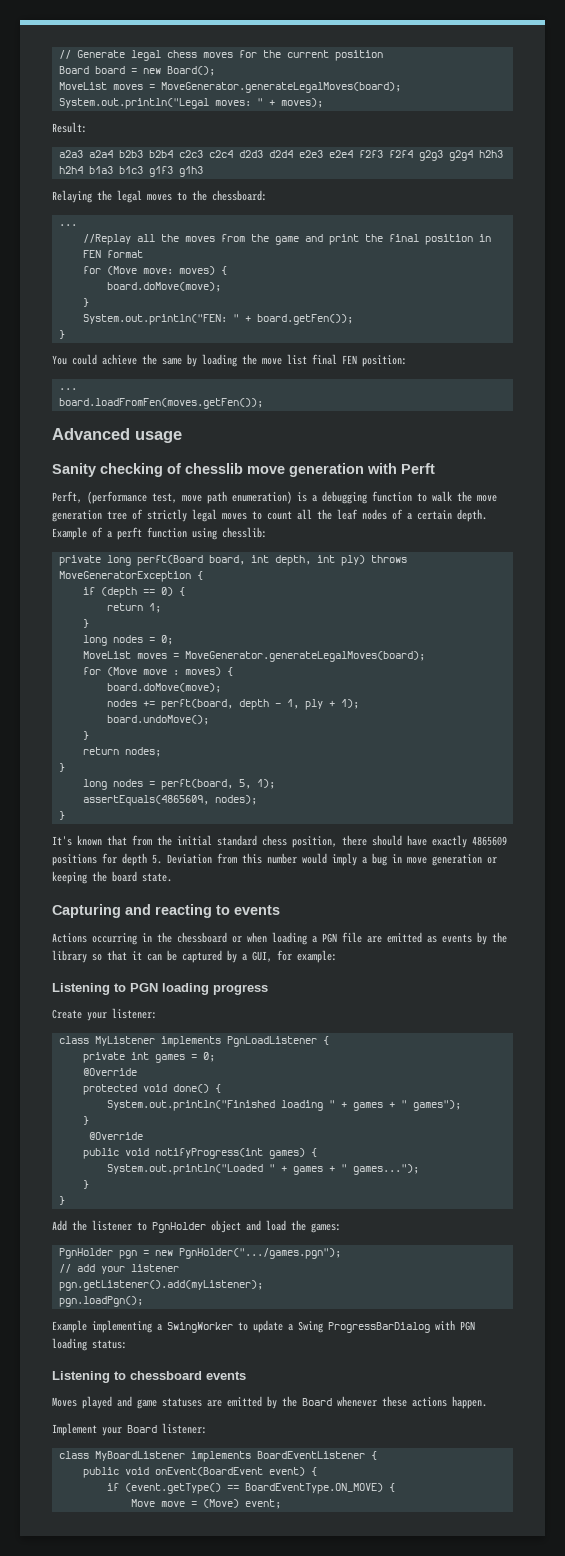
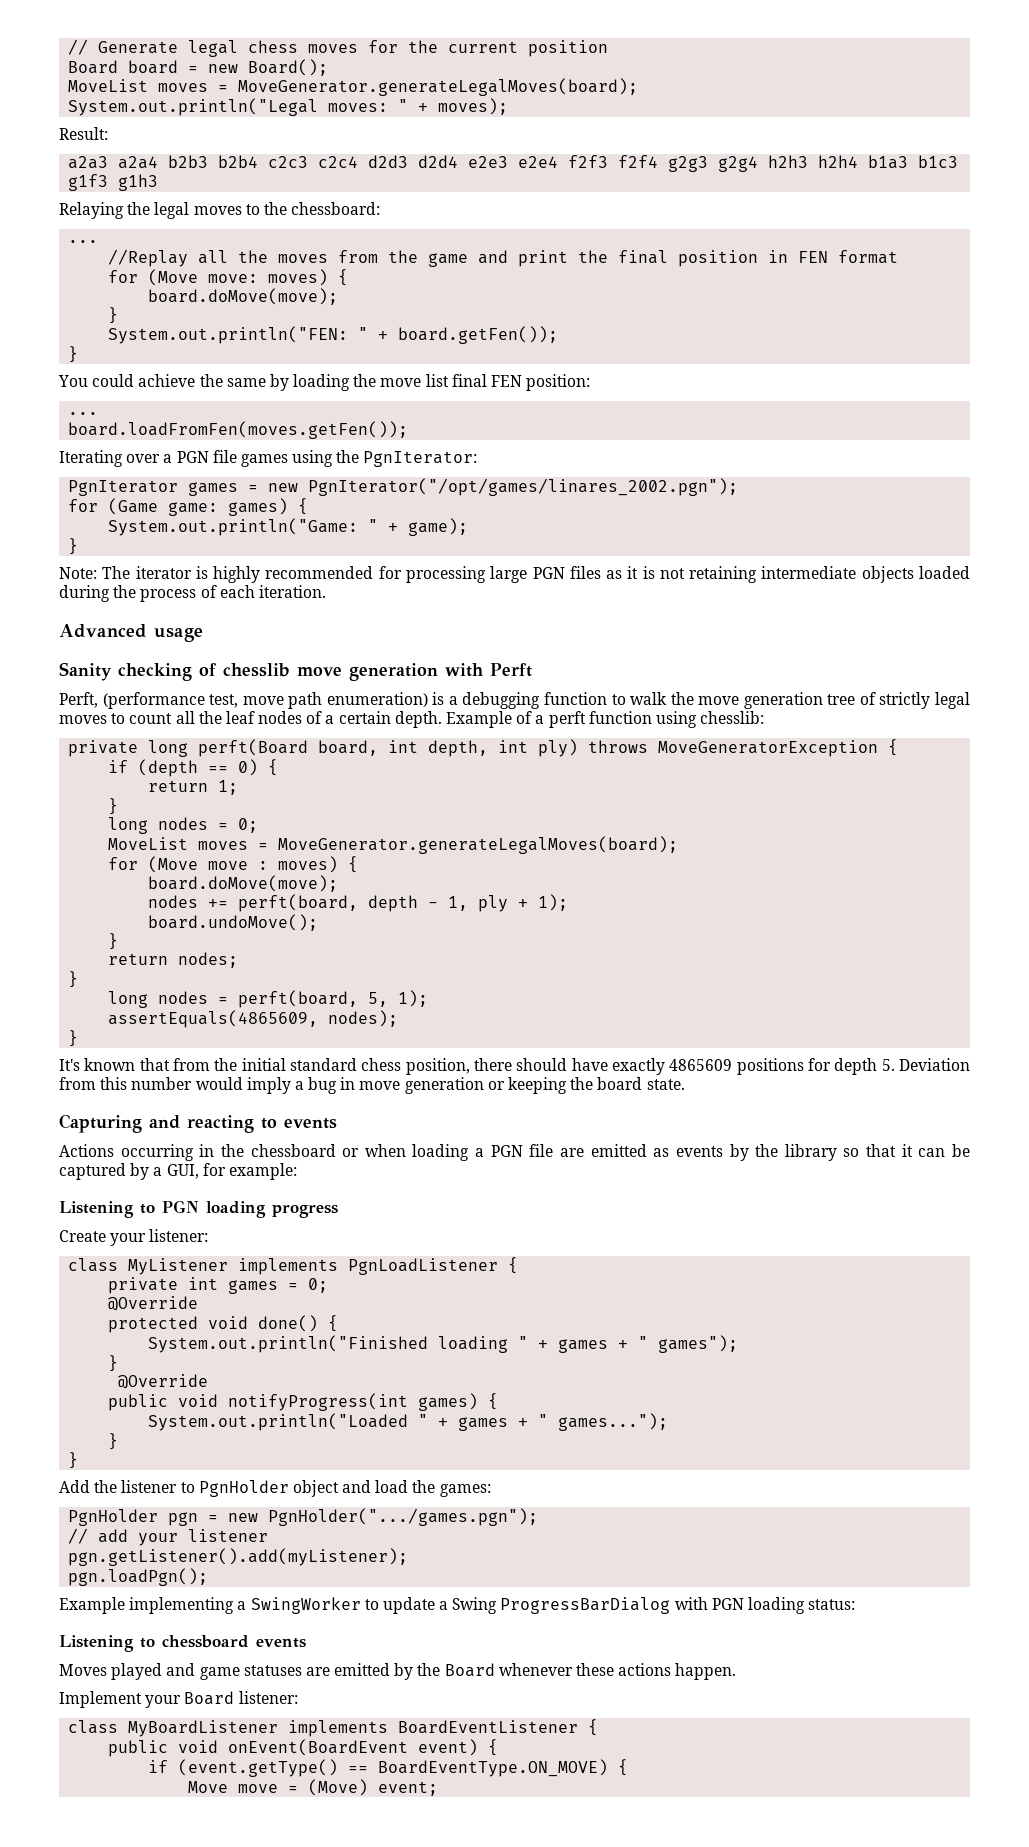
+ Iterating over a PGN file games using the PgnIterator:
+ PgnIterator games = new PgnIterator("/opt/games/linares_2002.pgn");
+ for (Game game: games) {
+ System.out.println("Game: " + game);
+ }
+ Note: The iterator is highly recommended for processing large PGN files as it is not retaining intermediate objects loaded during the process of each iteration.

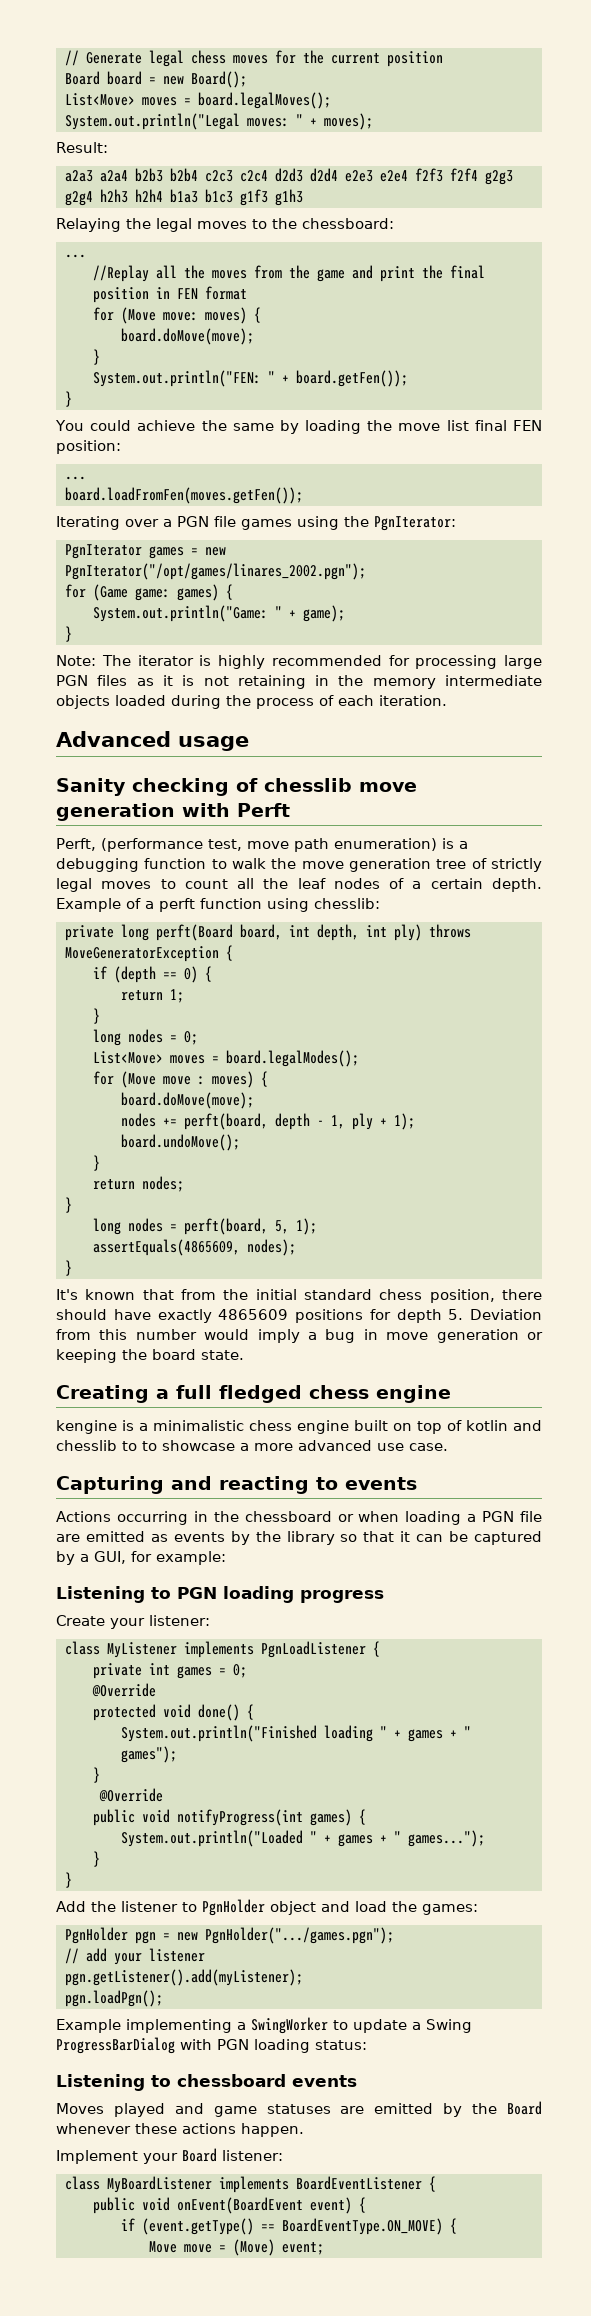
  Board board = new Board();
- MoveList moves = MoveGenerator.generateLegalMoves(board);
+ List<Move> moves = board.legalMoves();
- Note: The iterator is highly recommended for processing large PGN files as it is not retaining intermediate objects loaded during the process of each iteration.
+ Note: The iterator is highly recommended for processing large PGN files as it is not retaining in the memory intermediate objects loaded during the process of each iteration.
  long nodes = 0;
- MoveList moves = MoveGenerator.generateLegalMoves(board);
+ List<Move> moves = board.legalModes();
+ Creating a full fledged chess engine
+ kengine is a minimalistic chess engine built on top of kotlin and chesslib to to showcase a more advanced use case.

